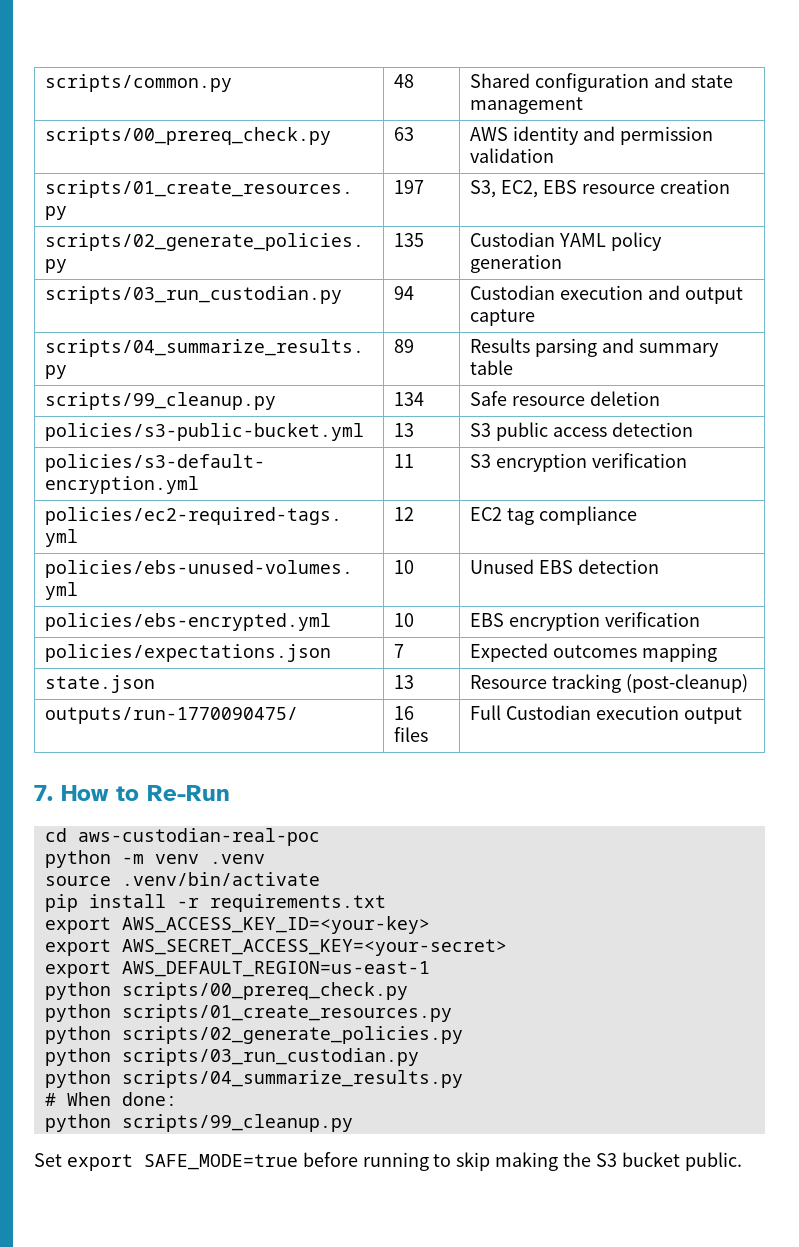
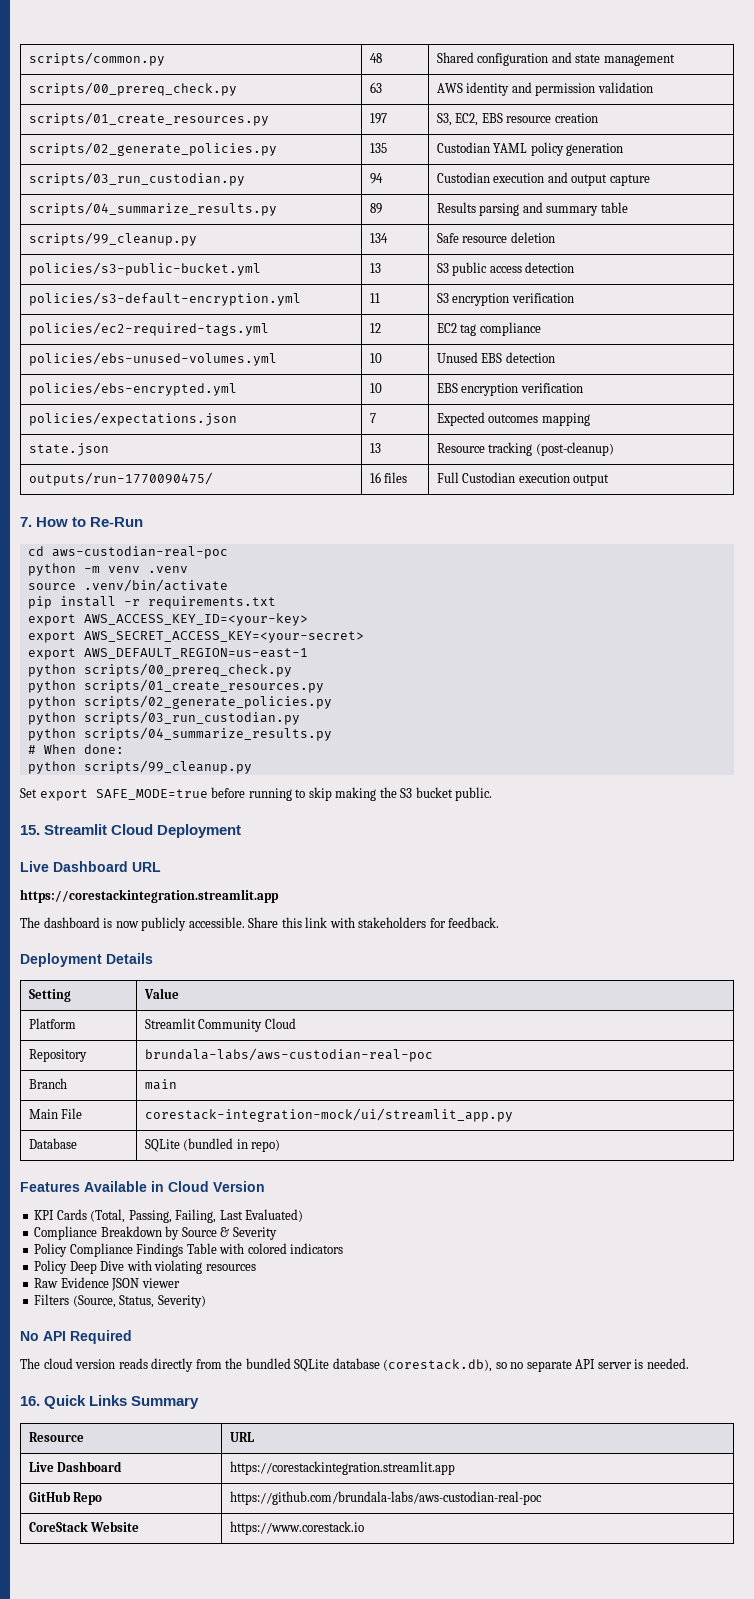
+ 15. Streamlit Cloud Deployment
+ Live Dashboard URL
+ https://corestackintegration.streamlit.app
+ The dashboard is now publicly accessible. Share this link with stakeholders for feedback.
+ Deployment Details
+ Setting | Value
+ Platform | Streamlit Community Cloud
+ Repository | brundala-labs/aws-custodian-real-poc
+ Branch | main
+ Main File | corestack-integration-mock/ui/streamlit_app.py
+ Database | SQLite (bundled in repo)
+ Features Available in Cloud Version
+ KPI Cards (Total, Passing, Failing, Last Evaluated)
+ Compliance Breakdown by Source & Severity
+ Policy Compliance Findings Table with colored indicators
+ Policy Deep Dive with violating resources
+ Raw Evidence JSON viewer
+ Filters (Source, Status, Severity)
+ No API Required
+ The cloud version reads directly from the bundled SQLite database (corestack.db), so no separate API server is needed.
+ 16. Quick Links Summary
+ Resource | URL
+ Live Dashboard | https://corestackintegration.streamlit.app
+ GitHub Repo | https://github.com/brundala-labs/aws-custodian-real-poc
+ CoreStack Website | https://www.corestack.io

